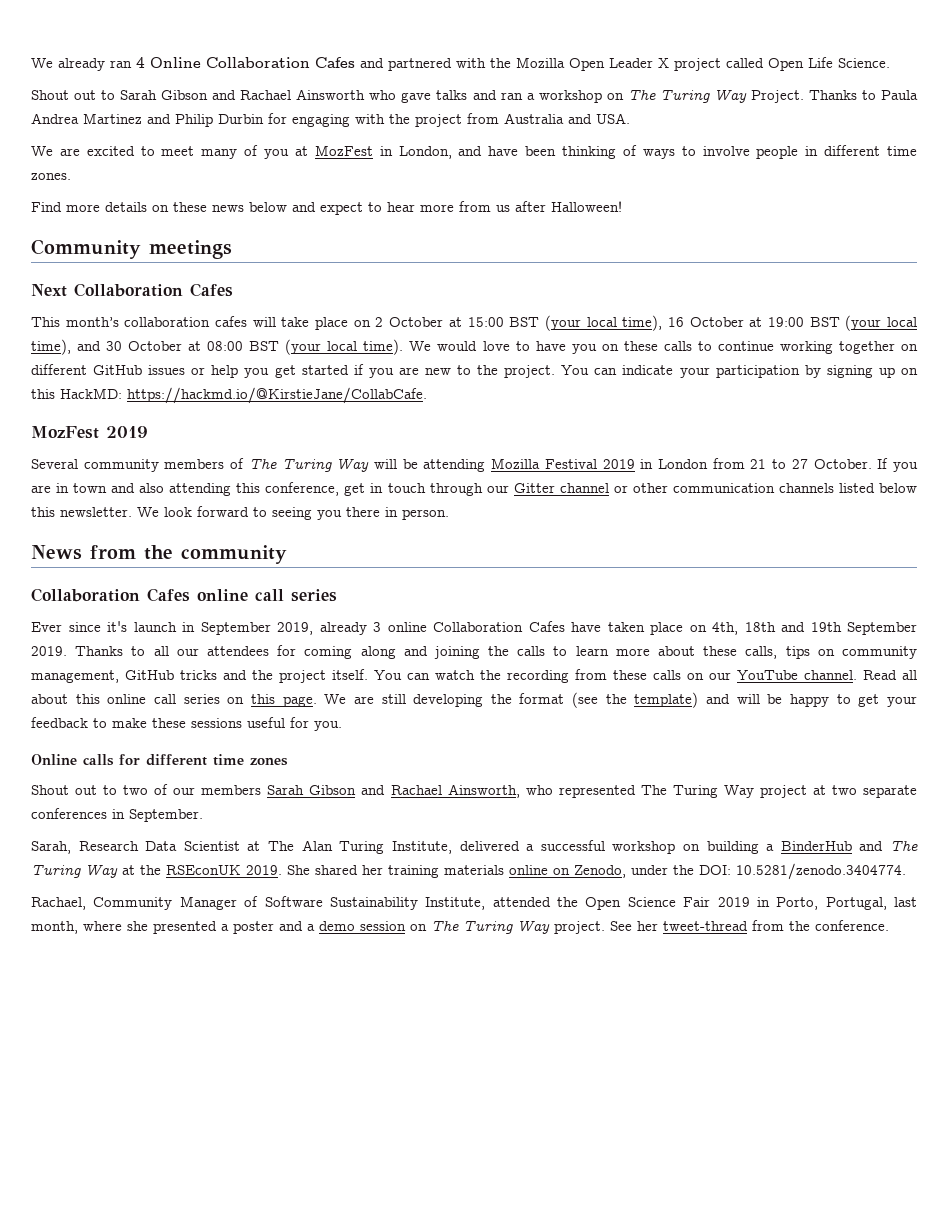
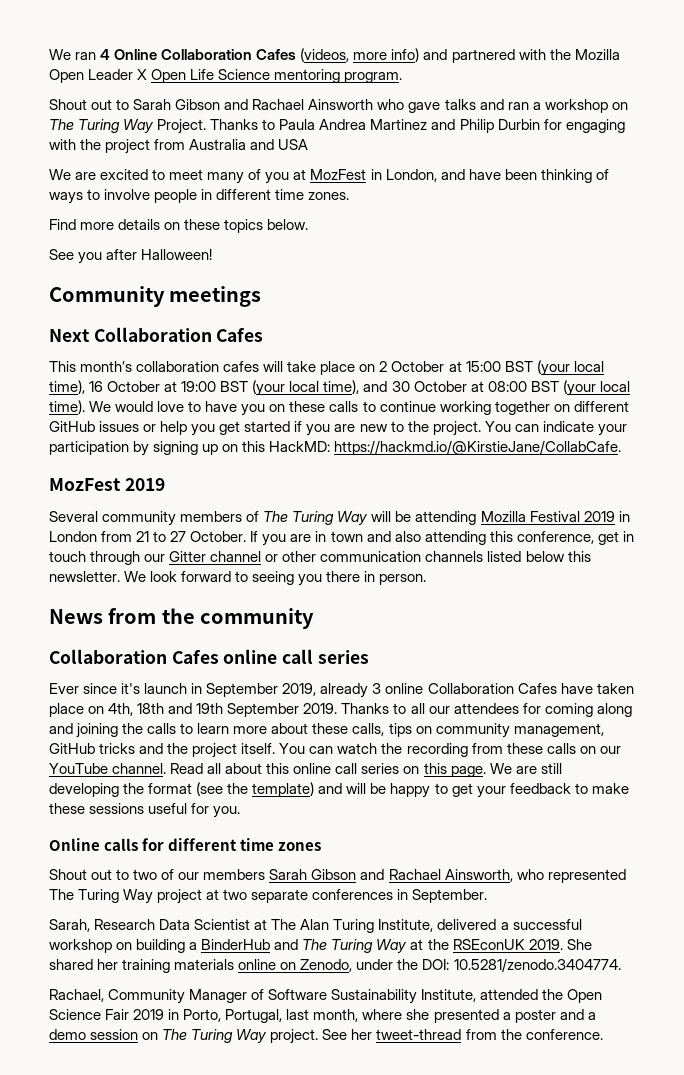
- We already ran 4 Online Collaboration Cafes and partnered with the Mozilla Open Leader X project called Open Life Science.
+ We ran 4 Online Collaboration Cafes (videos, more info) and partnered with the Mozilla Open Leader X Open Life Science mentoring program.
- Thanks to Paula Andrea Martinez and Philip Durbin for engaging with the project from Australia and USA.
+ Thanks to Paula Andrea Martinez and Philip Durbin for engaging with the project from Australia and USA
- Find more details on these news below and expect to hear more from us after Halloween!
+ Find more details on these topics below.
+ See you after Halloween!

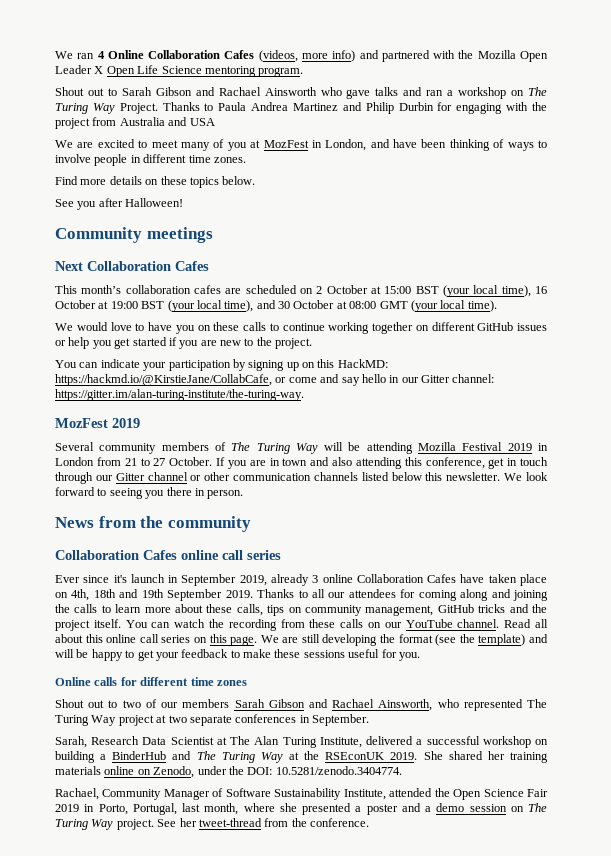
- This month’s collaboration cafes will take place on 2 October at 15:00 BST (your local time), 16 October at 19:00 BST (your local time), and 30 October at 08:00 BST (your local time). We would love to have you on these calls to continue working together on different GitHub issues or help you get started if you are new to the project. You can indicate your participation by signing up on this HackMD:
+ This month’s collaboration cafes are scheduled on 2 October at 15:00 BST (your local time), 16 October at 19:00 BST (your local time), and 30 October at 08:00 GMT (your local time).
+ We would love to have you on these calls to continue working together on different GitHub issues or help you get started if you are new to the project.
+ You can indicate your participation by signing up on this HackMD:
- https://hackmd.io/@KirstieJane/CollabCafe.
+ https://hackmd.io/@KirstieJane/CollabCafe, or come and say hello in our Gitter channel: https://gitter.im/alan-turing-institute/the-turing-way.

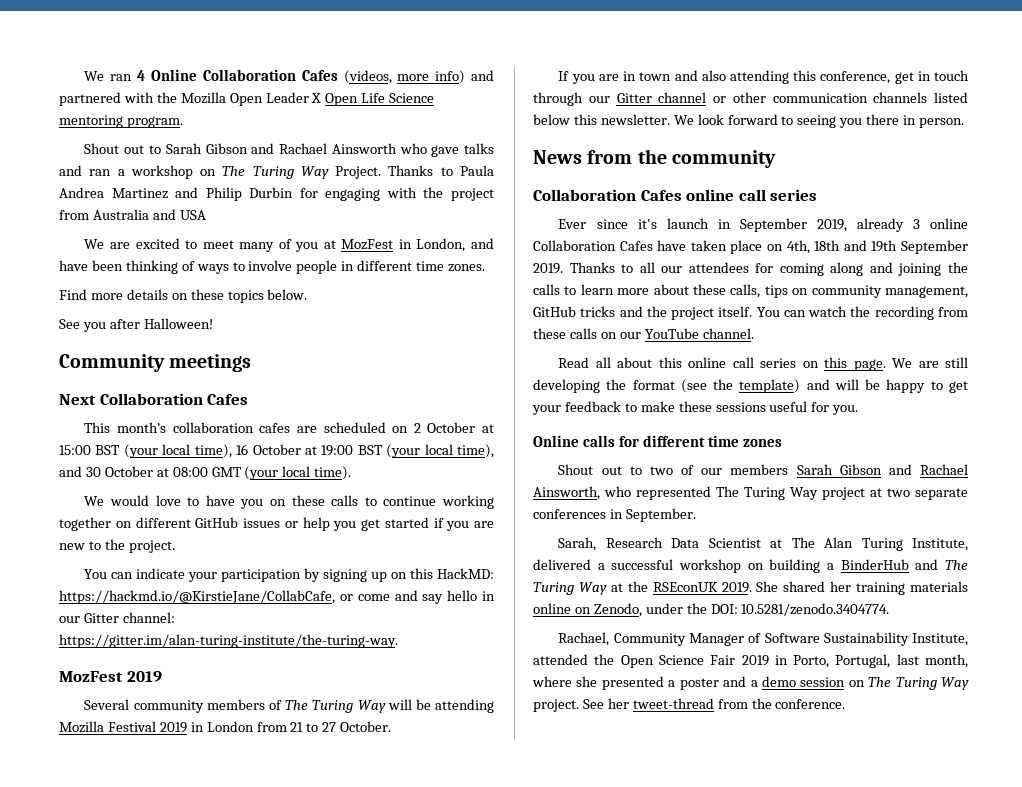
- Several community members of The Turing Way will be attending Mozilla Festival 2019 in London from 21 to 27 October. If you are in town and also attending this conference, get in touch through our Gitter channel or other communication channels listed below this newsletter.
+ Several community members of The Turing Way will be attending Mozilla Festival 2019 in London from 21 to 27 October.
+ If you are in town and also attending this conference, get in touch through our Gitter channel or other communication channels listed below this newsletter.
- You can watch the recording from these calls on our YouTube channel. Read all about this online call series on this page.
+ You can watch the recording from these calls on our YouTube channel.
+ Read all about this online call series on this page.

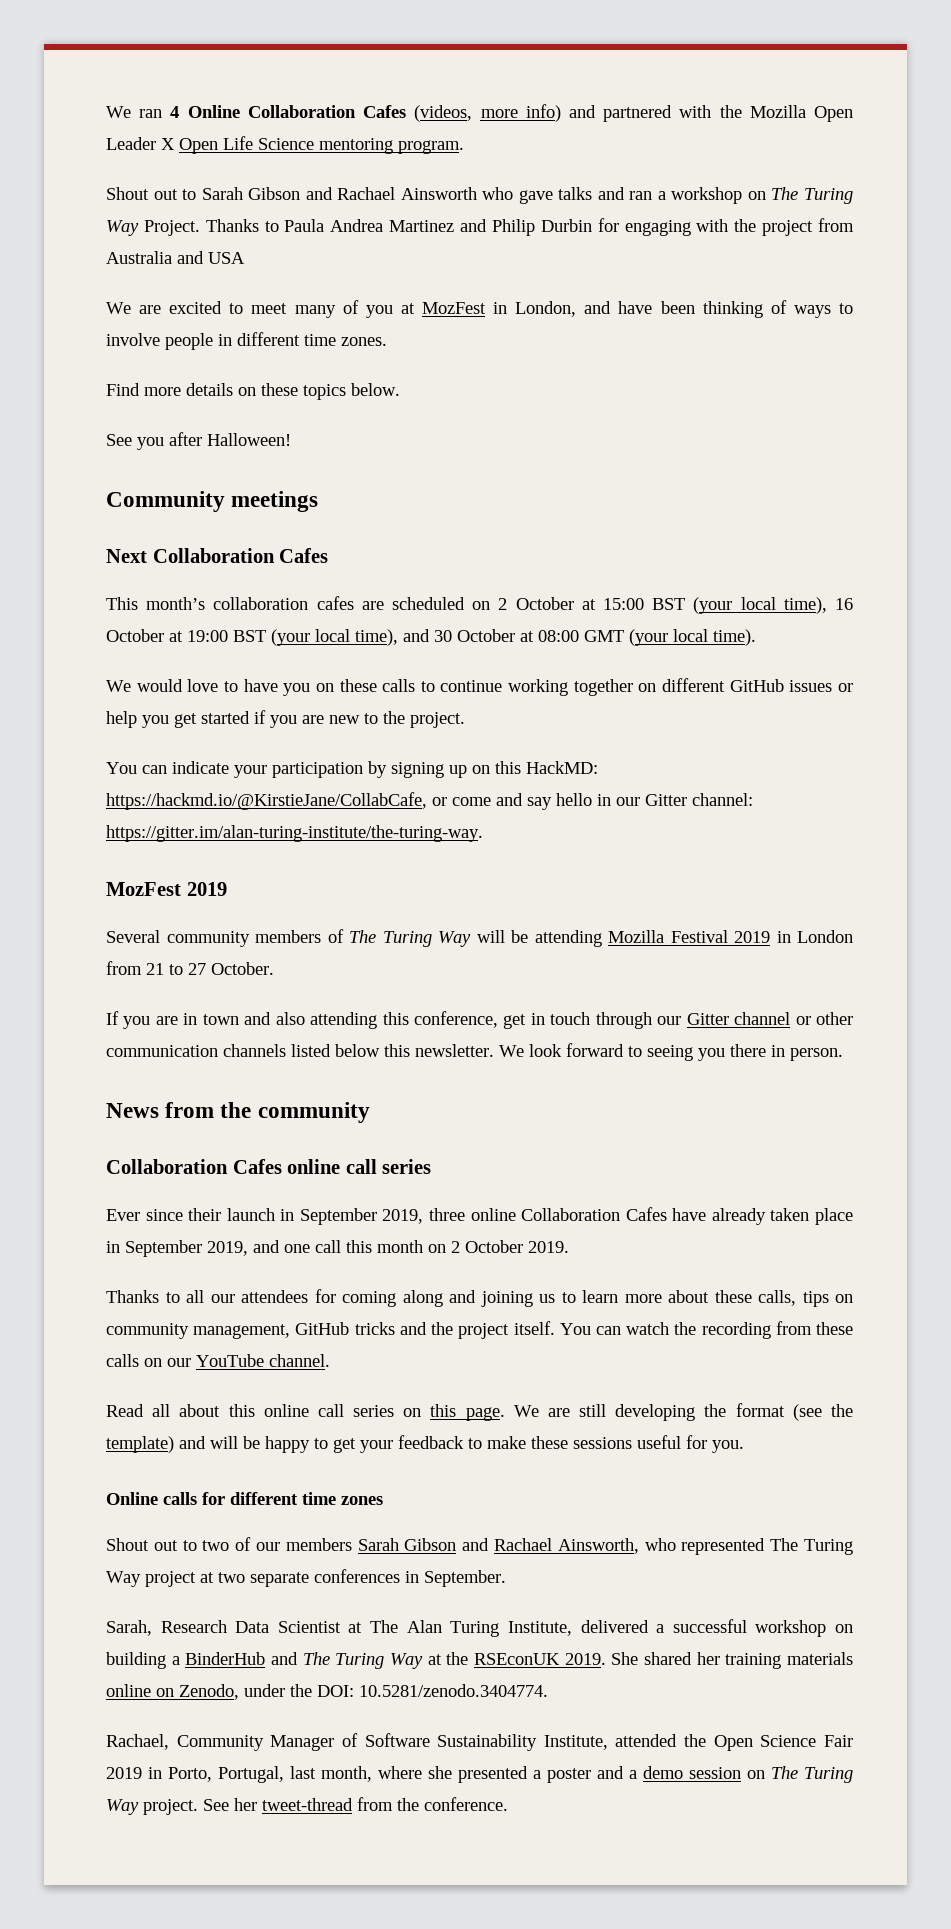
- Ever since it's launch in September 2019, already 3 online Collaboration Cafes have taken place on 4th, 18th and 19th September 2019. Thanks to all our attendees for coming along and joining the calls to learn more about these calls, tips on community management, GitHub tricks and the project itself.
+ Ever since their launch in September 2019, three online Collaboration Cafes have already taken place in September 2019, and one call this month on 2 October 2019.
+ Thanks to all our attendees for coming along and joining us to learn more about these calls, tips on community management, GitHub tricks and the project itself.

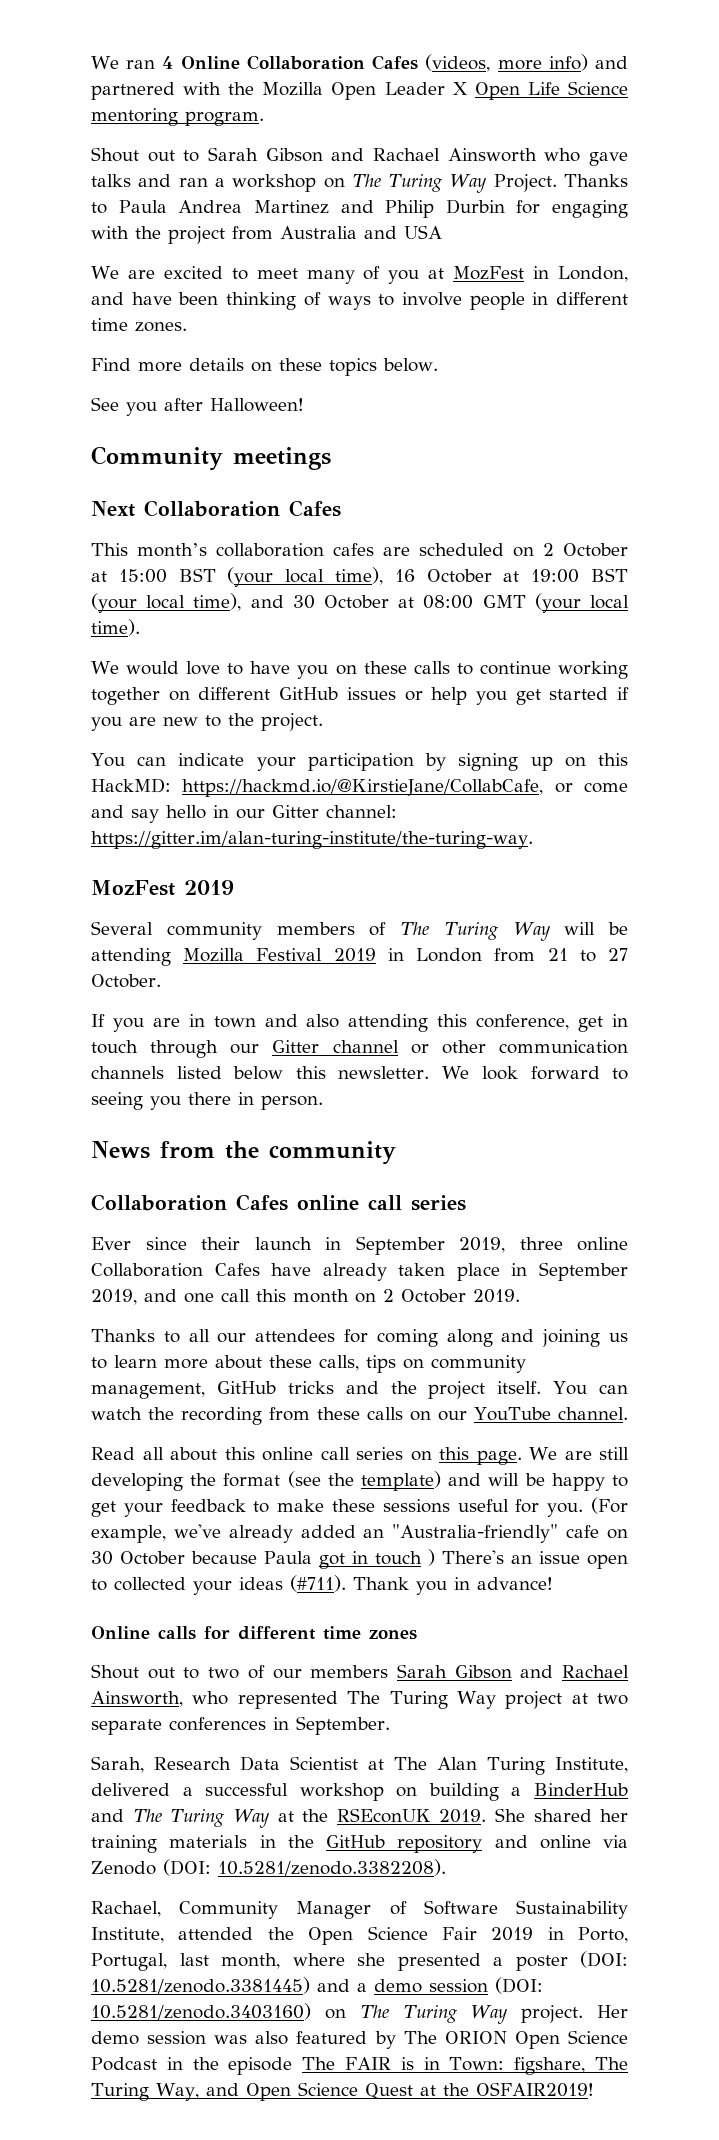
+ (For example, we've already added an "Australia-friendly" cafe on 30 October because Paula got in touch ) There's an issue open to collected your ideas (#711). Thank you in advance!
- She shared her training materials online on Zenodo, under the DOI: 10.5281/zenodo.3404774.
+ She shared her training materials in the GitHub repository and online via Zenodo (DOI: 10.5281/zenodo.3382208).
- Rachael, Community Manager of Software Sustainability Institute, attended the Open Science Fair 2019 in Porto, Portugal, last month, where she presented a poster and a demo session on The Turing Way project.
+ Rachael, Community Manager of Software Sustainability Institute, attended the Open Science Fair 2019 in Porto, Portugal, last month, where she presented a poster (DOI: 10.5281/zenodo.3381445) and a demo session (DOI: 10.5281/zenodo.3403160) on The Turing Way project.
- See her tweet-thread from the conference.
+ Her demo session was also featured by The ORION Open Science Podcast in the episode The FAIR is in Town: figshare, The Turing Way, and Open Science Quest at the OSFAIR2019!

